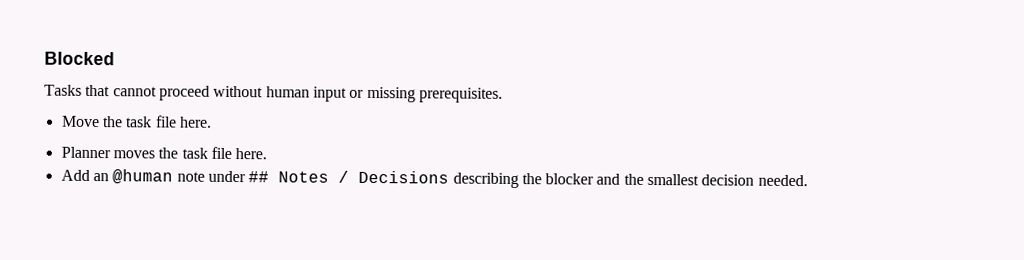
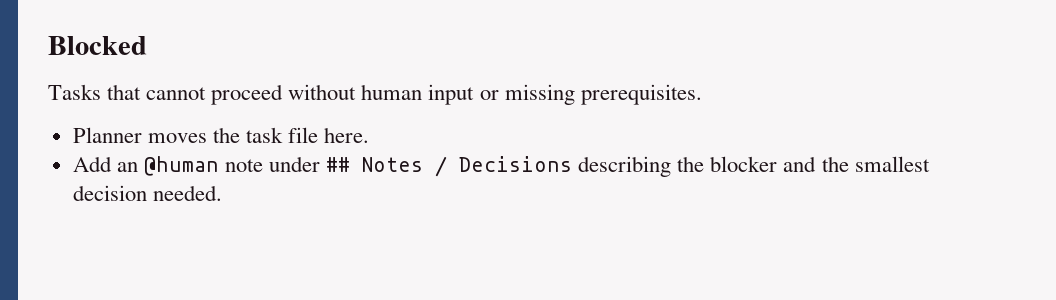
- Move the task file here.

